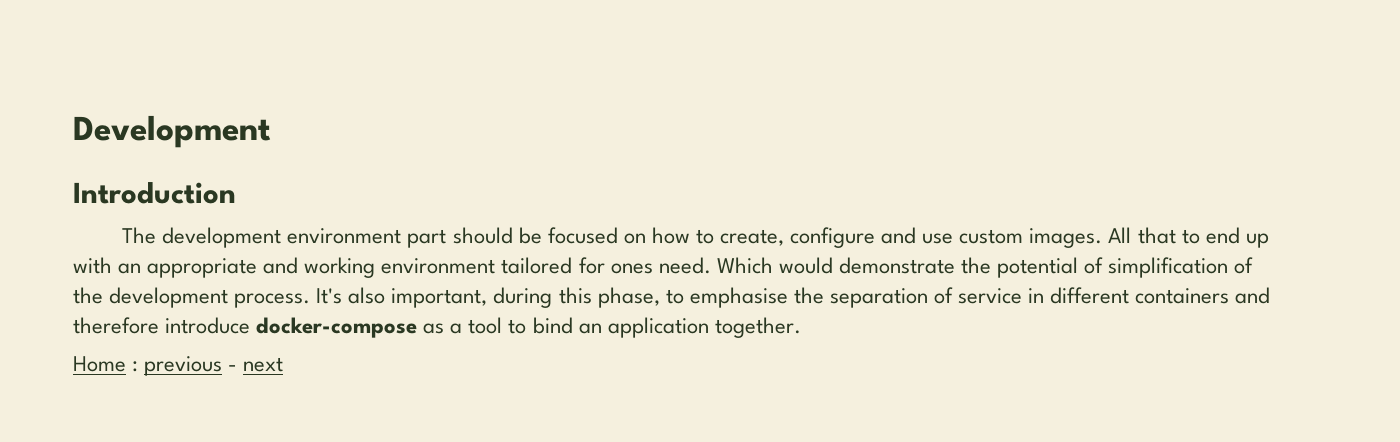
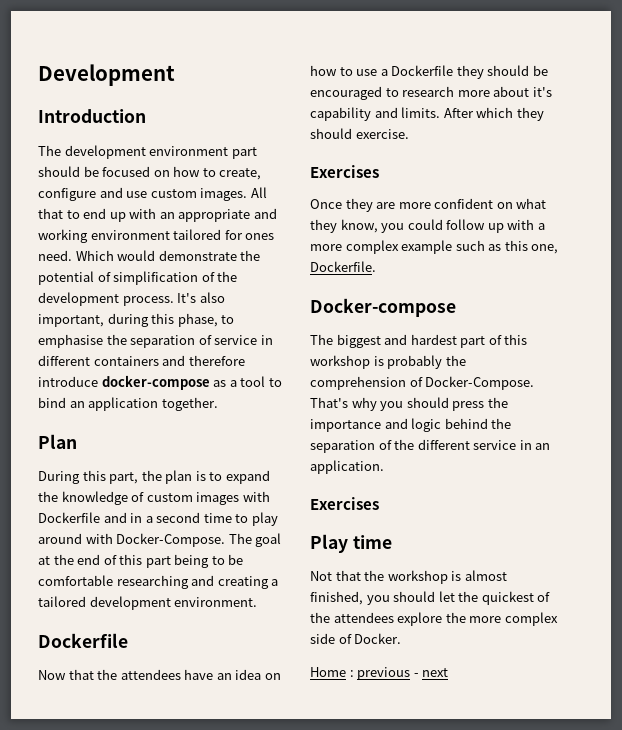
+ Plan
+ During this part, the plan is to expand the knowledge of custom images with Dockerfile and in a second time to play around with Docker-Compose. The goal at the end of this part being to be comfortable researching and creating a tailored development environment.
+ Dockerfile
+ Now that the attendees have an idea on how to use a Dockerfile they should be encouraged to research more about it's capability and limits. After which they should exercise.
+ Exercises
+ Once they are more confident on what they know, you could follow up with a more complex example such as this one, Dockerfile.
+ Docker-compose
+ The biggest and hardest part of this workshop is probably the comprehension of Docker-Compose. That's why you should press the importance and logic behind the separation of the different service in an application.
+ Exercises
+ Play time
+ Not that the workshop is almost finished, you should let the quickest of the attendees explore the more complex side of Docker.

